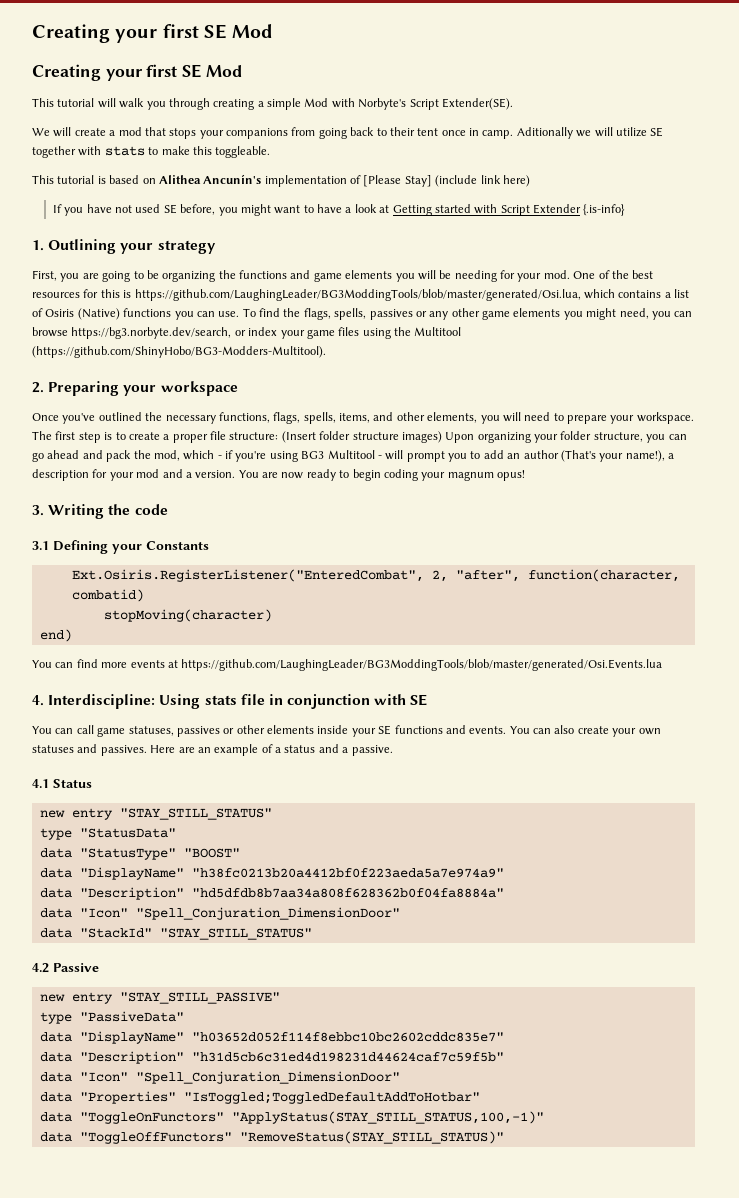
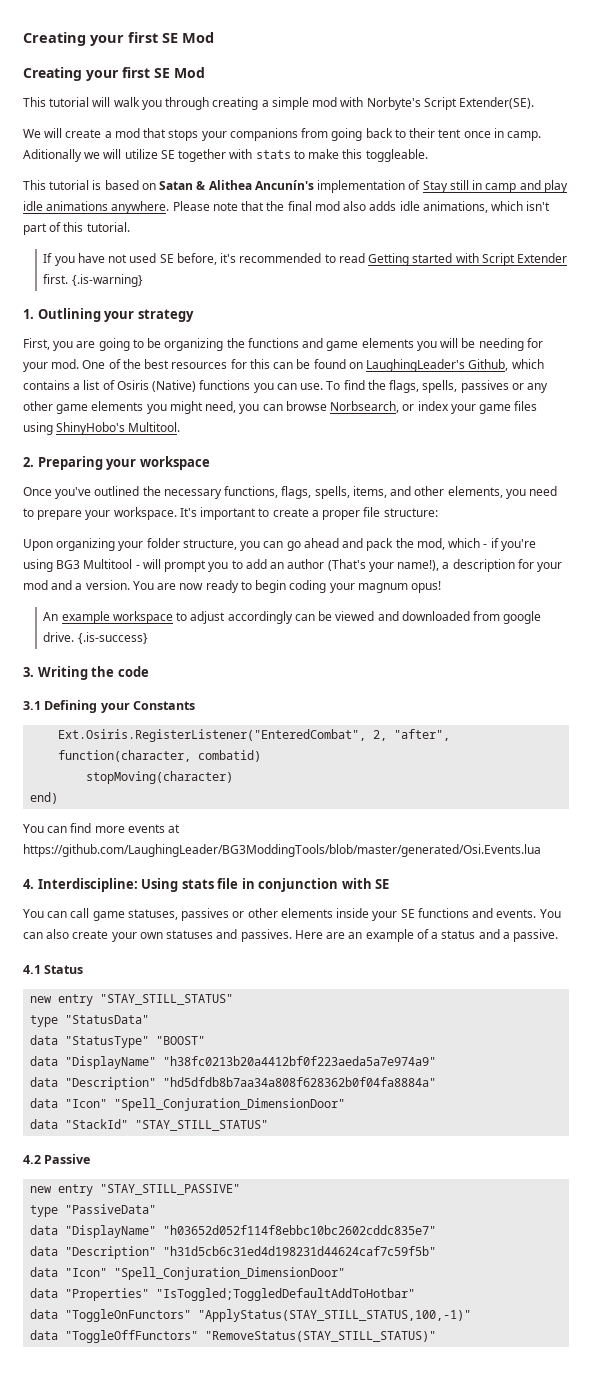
- This tutorial will walk you through creating a simple Mod with Norbyte's Script Extender(SE).
+ This tutorial will walk you through creating a simple mod with Norbyte's Script Extender(SE).
- This tutorial is based on Alithea Ancunín's implementation of [Please Stay] (include link here)
+ This tutorial is based on Satan & Alithea Ancunín's implementation of Stay still in camp and play idle animations anywhere. Please note that the final mod also adds idle animations, which isn't part of this tutorial.
- If you have not used SE before, you might want to have a look at Getting started with Script Extender {.is-info}
+ If you have not used SE before, it's recommended to read Getting started with Script Extender first. {.is-warning}
- One of the best resources for this is https://github.com/LaughingLeader/BG3ModdingTools/blob/master/generated/Osi.lua, which contains a list of Osiris (Native) functions you can use.
+ One of the best resources for this can be found on LaughingLeader's Github, which contains a list of Osiris (Native) functions you can use.
- To find the flags, spells, passives or any other game elements you might need, you can browse https://bg3.norbyte.dev/search, or index your game files using the Multitool (https://github.com/ShinyHobo/BG3-Modders-Multitool).
+ To find the flags, spells, passives or any other game elements you might need, you can browse Norbsearch, or index your game files using ShinyHobo's Multitool.
- Once you've outlined the necessary functions, flags, spells, items, and other elements, you will need to prepare your workspace.
+ Once you've outlined the necessary functions, flags, spells, items, and other elements, you need to prepare your workspace.
- The first step is to create a proper file structure: (Insert folder structure images) Upon organizing your folder structure, you can go ahead and pack the mod, which - if you're using BG3 Multitool - will prompt you to add an author (That's your name!), a description for your mod and a version.
+ It's important to create a proper file structure:
+ Upon organizing your folder structure, you can go ahead and pack the mod, which - if you're using BG3 Multitool - will prompt you to add an author (That's your name!), a description for your mod and a version.
+ An example workspace to adjust accordingly can be viewed and downloaded from google drive. {.is-success}

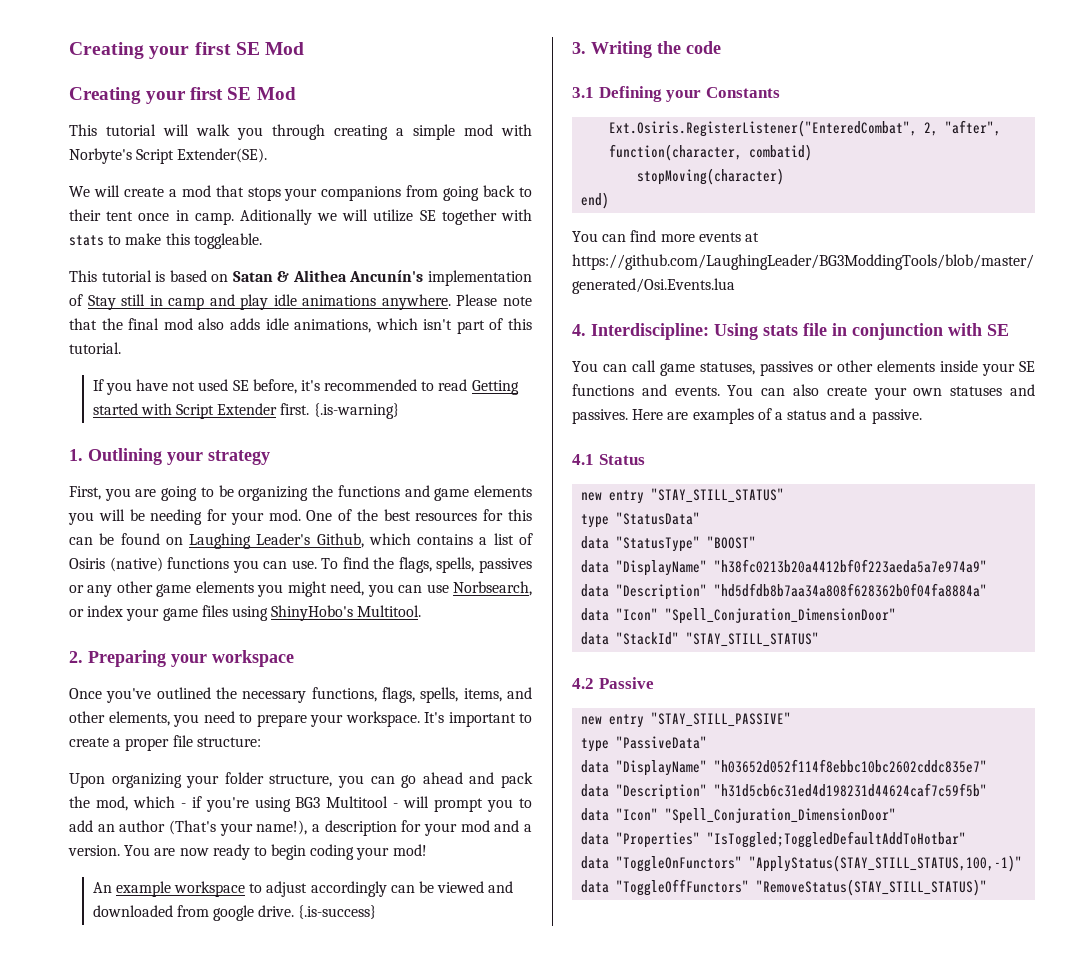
- One of the best resources for this can be found on LaughingLeader's Github, which contains a list of Osiris (Native) functions you can use.
+ One of the best resources for this can be found on Laughing Leader's Github, which contains a list of Osiris (native) functions you can use.
- To find the flags, spells, passives or any other game elements you might need, you can browse Norbsearch, or index your game files using ShinyHobo's Multitool.
+ To find the flags, spells, passives or any other game elements you might need, you can use Norbsearch, or index your game files using ShinyHobo's Multitool.
- You are now ready to begin coding your magnum opus!
+ You are now ready to begin coding your mod!
- Here are an example of a status and a passive.
+ Here are examples of a status and a passive.

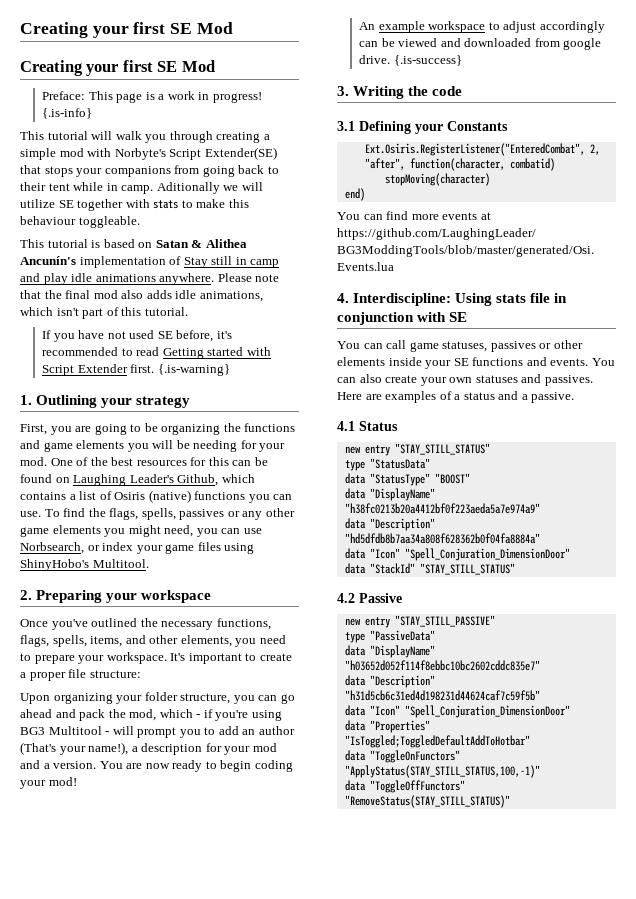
+ Preface: This page is a work in progress! {.is-info}
- This tutorial will walk you through creating a simple mod with Norbyte's Script Extender(SE).
- We will create a mod that stops your companions from going back to their tent once in camp.
+ This tutorial will walk you through creating a simple mod with Norbyte's Script Extender(SE) that stops your companions from going back to their tent while in camp.
- Aditionally we will utilize SE together with stats to make this toggleable.
+ Aditionally we will utilize SE together with stats to make this behaviour toggleable.

